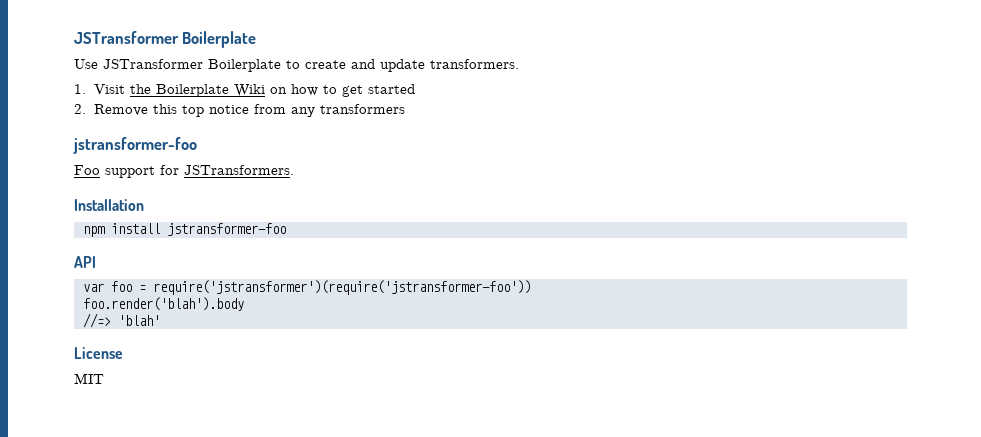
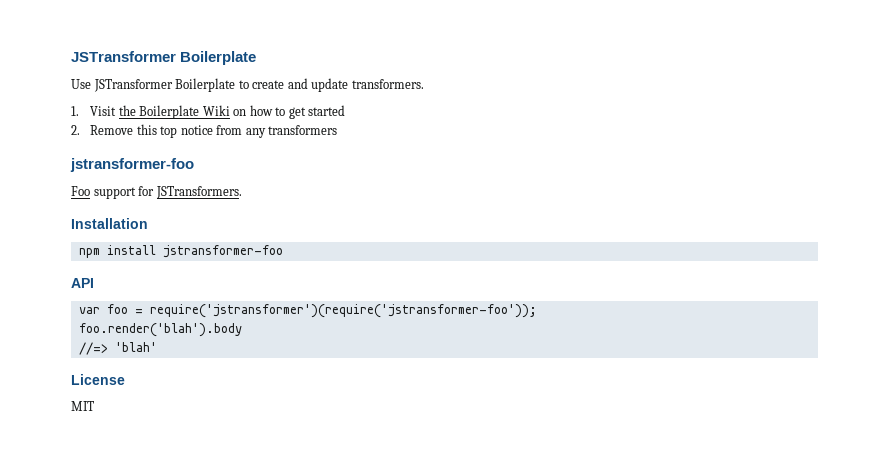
- var foo = require('jstransformer')(require('jstransformer-foo'))
+ var foo = require('jstransformer')(require('jstransformer-foo'));

